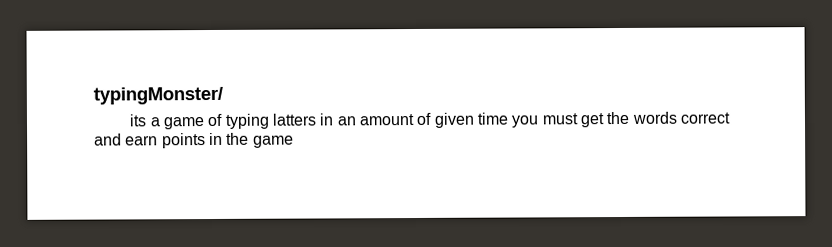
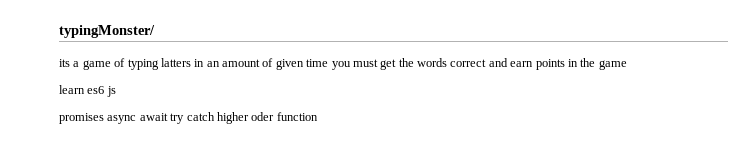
+ learn es6 js
+ promises async await try catch higher oder function

